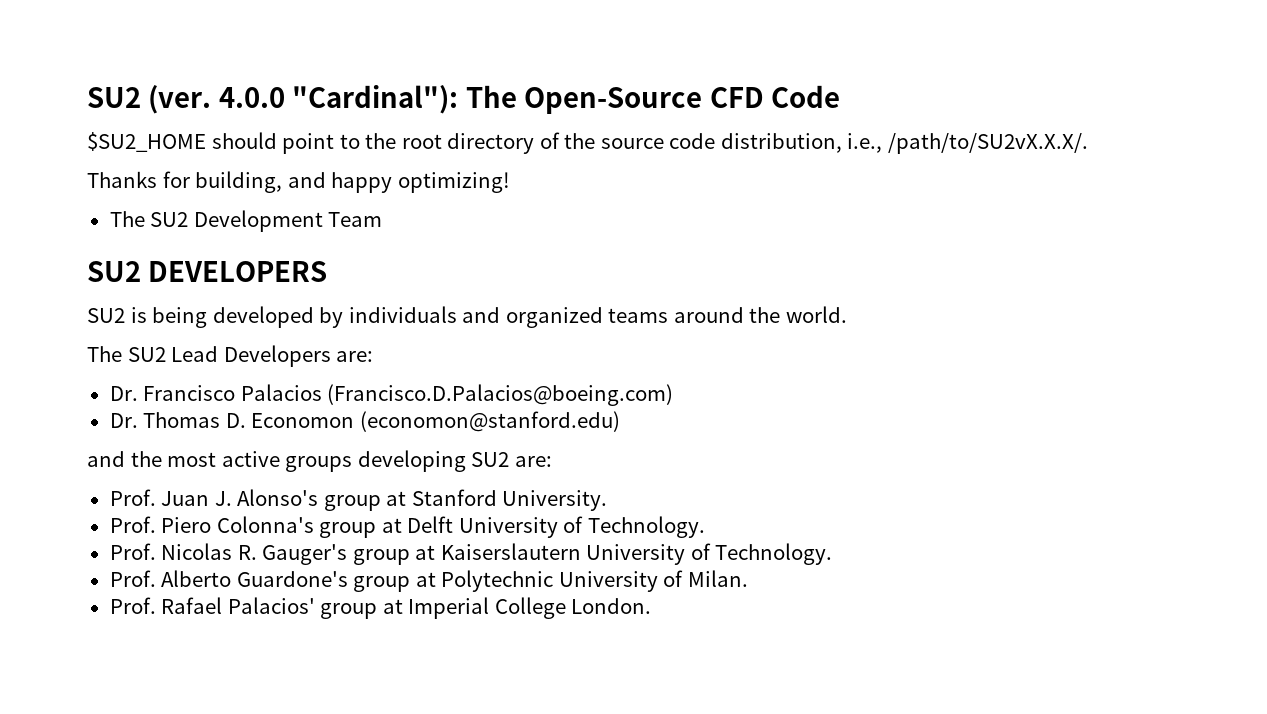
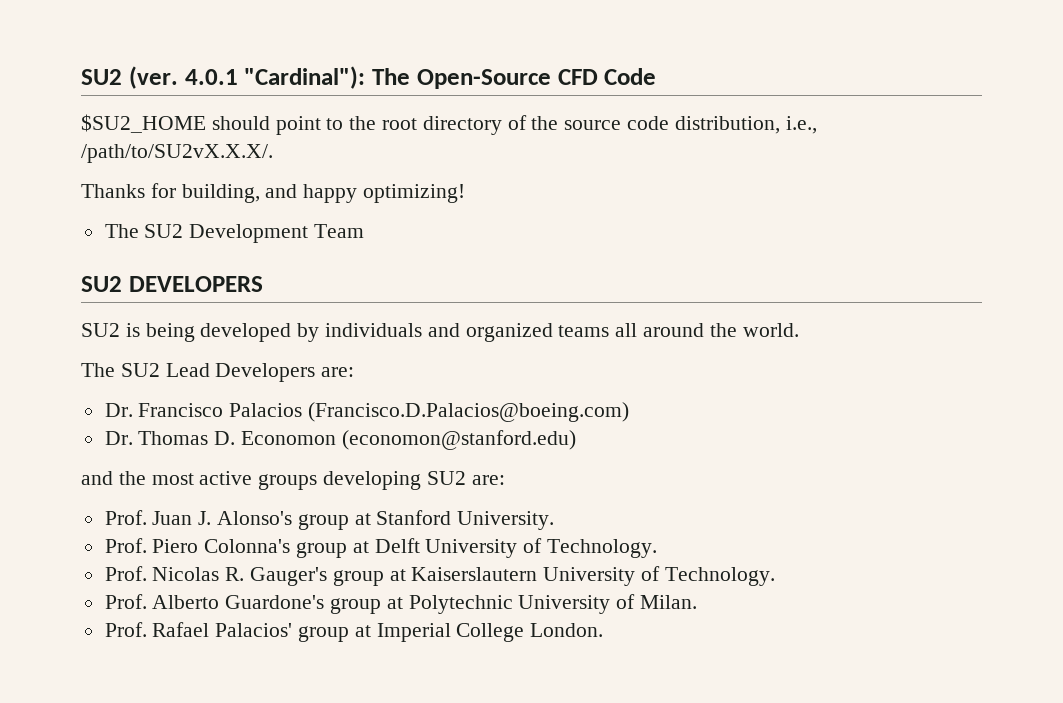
- 4.0.0 "Cardinal"): The Open-Source CFD Code
+ 4.0.1 "Cardinal"): The Open-Source CFD Code
- SU2 is being developed by individuals and organized teams around the world.
+ SU2 is being developed by individuals and organized teams all around the world.

